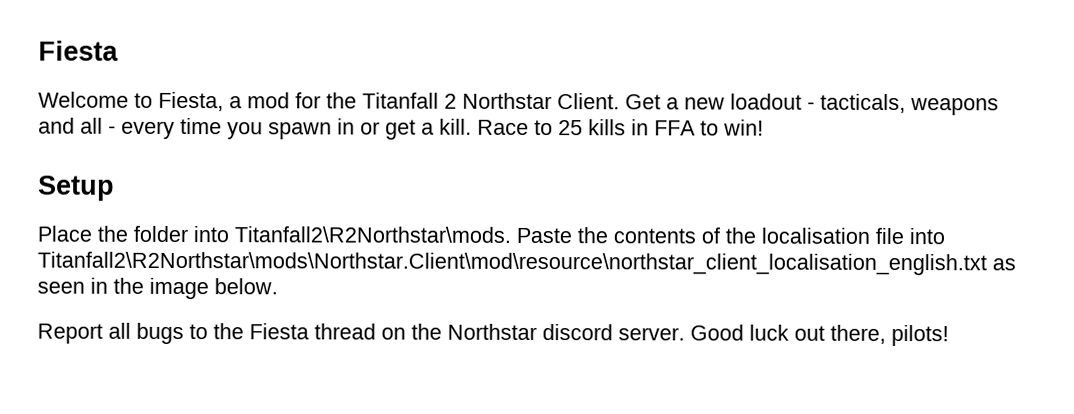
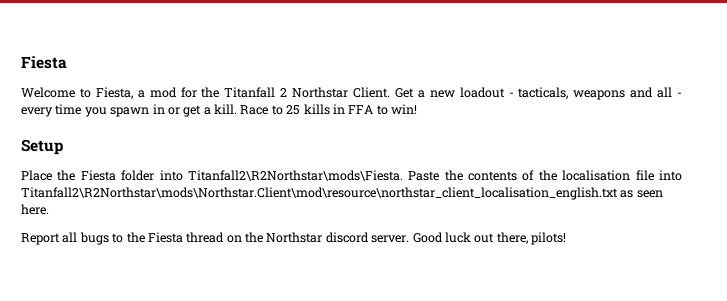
- Place the folder into Titanfall2\R2Northstar\mods.
+ Place the Fiesta folder into Titanfall2\R2Northstar\mods\Fiesta.
- Paste the contents of the localisation file into Titanfall2\R2Northstar\mods\Northstar.Client\mod\resource\northstar_client_localisation_english.txt as seen in the image below.
+ Paste the contents of the localisation file into Titanfall2\R2Northstar\mods\Northstar.Client\mod\resource\northstar_client_localisation_english.txt as seen here.

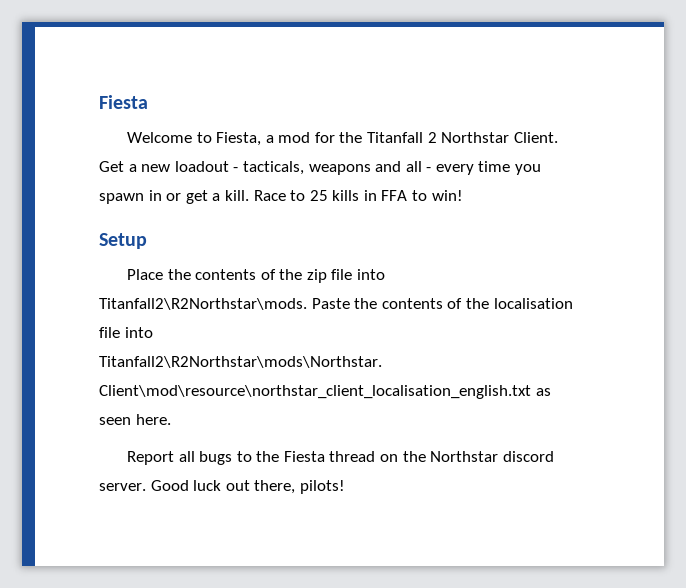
- Place the Fiesta folder into Titanfall2\R2Northstar\mods\Fiesta.
+ Place the contents of the zip file into Titanfall2\R2Northstar\mods.

